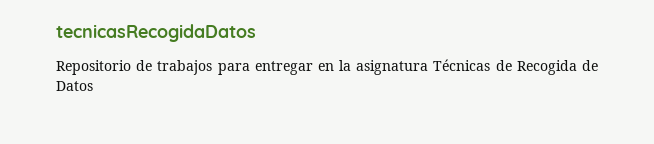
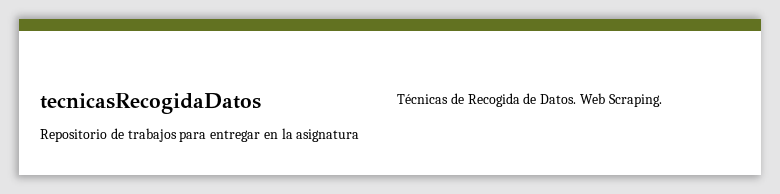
- Repositorio de trabajos para entregar en la asignatura Técnicas de Recogida de Datos
+ Repositorio de trabajos para entregar en la asignatura Técnicas de Recogida de Datos. Web Scraping.

